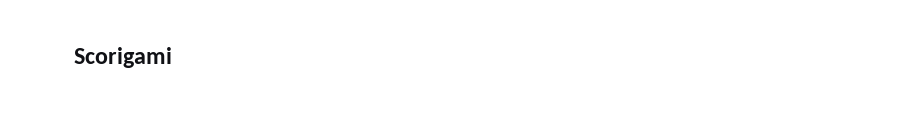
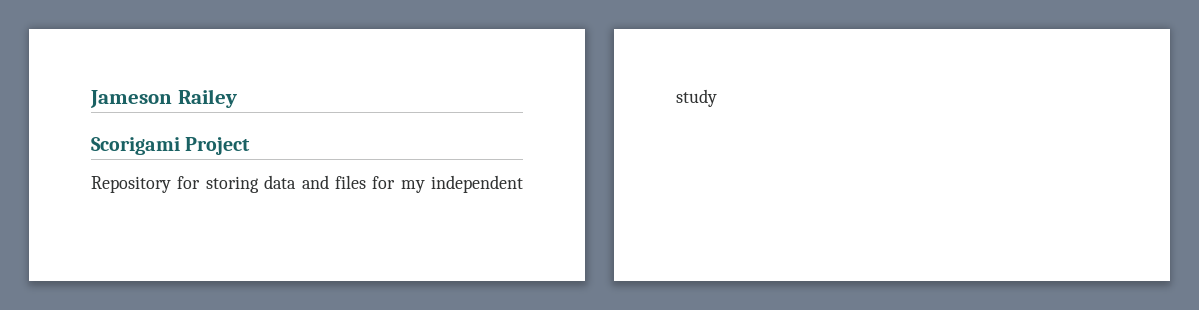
- Scorigami
+ Jameson Railey
+ Scorigami Project
+ Repository for storing data and files for my independent study

